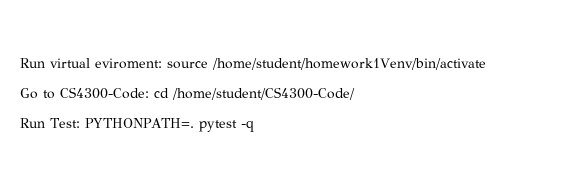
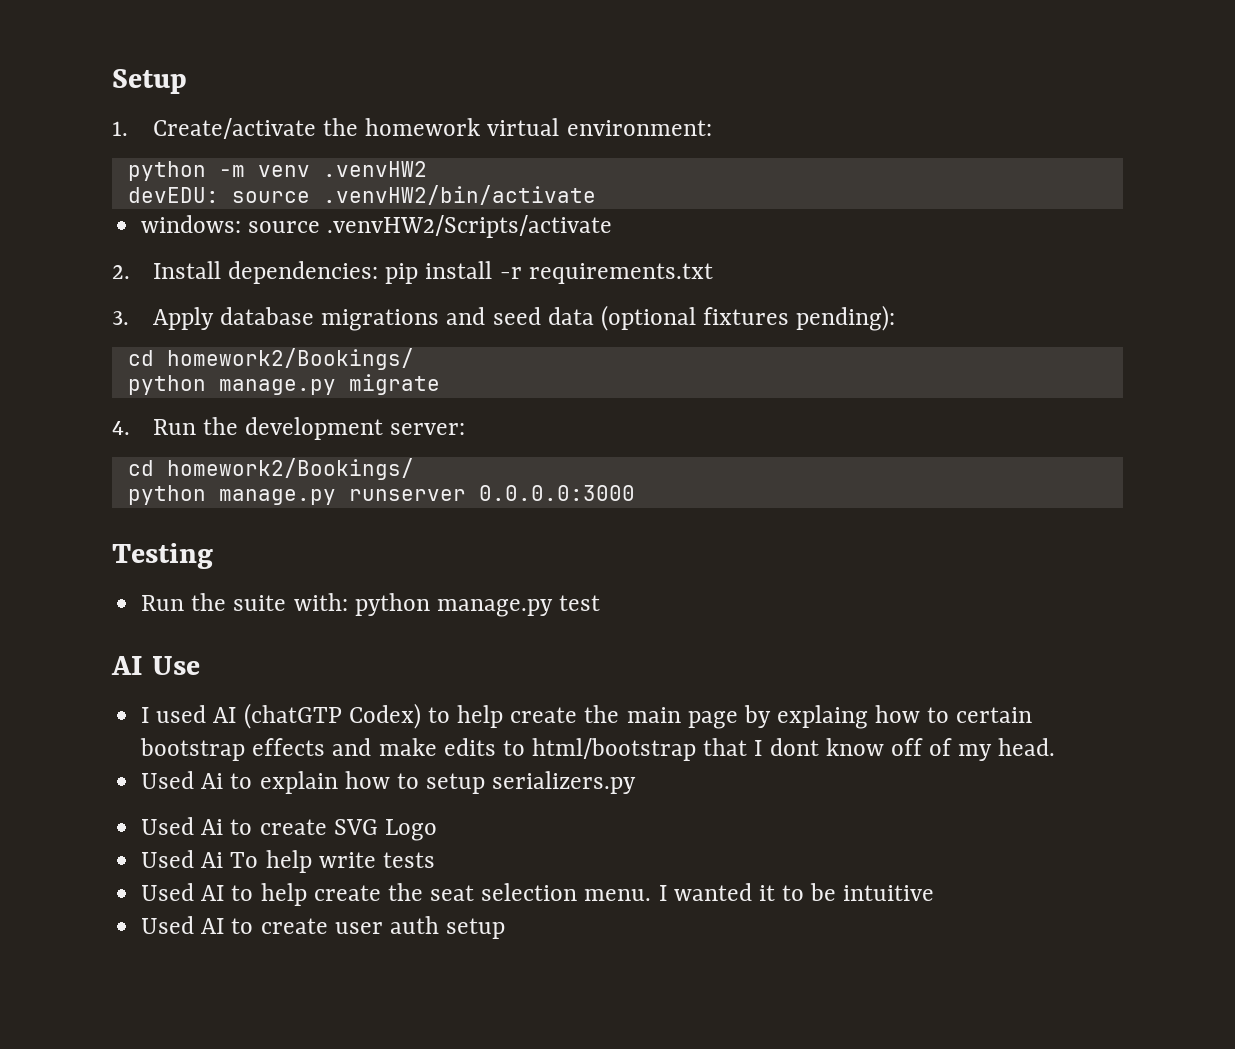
- Run virtual eviroment: source /home/student/homework1Venv/bin/activate
- Go to CS4300-Code: cd /home/student/CS4300-Code/
- Run Test: PYTHONPATH=. pytest -q
+ Setup
+ 1. Create/activate the homework virtual environment:
+ python -m venv .venvHW2
+ devEDU: source .venvHW2/bin/activate
+ windows: source .venvHW2/Scripts/activate
+ 2. Install dependencies: pip install -r requirements.txt
+ 3. Apply database migrations and seed data (optional fixtures pending):
+ cd homework2/Bookings/
+ python manage.py migrate
+ 4. Run the development server:
+ cd homework2/Bookings/
+ python manage.py runserver 0.0.0.0:3000
+ Testing
+ Run the suite with: python manage.py test
+ AI Use
+ I used AI (chatGTP Codex) to help create the main page by explaing how to certain bootstrap effects and make edits to html/bootstrap that I dont know off of my head.
+ Used Ai to explain how to setup serializers.py
+ Used Ai to create SVG Logo
+ Used Ai To help write tests
+ Used AI to help create the seat selection menu. I wanted it to be intuitive
+ Used AI to create user auth setup

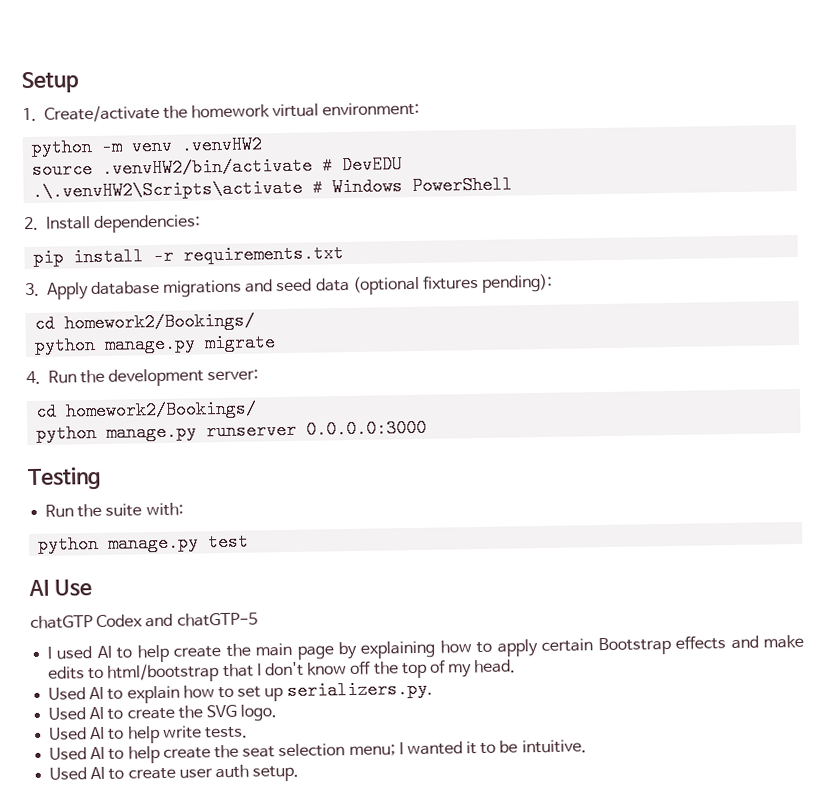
- devEDU: source .venvHW2/bin/activate
- windows: source .venvHW2/Scripts/activate
+ source .venvHW2/bin/activate # DevEDU
+ .\.venvHW2\Scripts\activate # Windows PowerShell
- 2. Install dependencies: pip install -r requirements.txt
+ 2. Install dependencies:
+ pip install -r requirements.txt
- Run the suite with: python manage.py test
+ Run the suite with:
+ python manage.py test
+ chatGTP Codex and chatGTP-5
- I used AI (chatGTP Codex) to help create the main page by explaing how to certain bootstrap effects and make edits to html/bootstrap that I dont know off of my head.
+ I used AI to help create the main page by explaining how to apply certain Bootstrap effects and make edits to html/bootstrap that I don't know off the top of my head.
- Used Ai to explain how to setup serializers.py
- Used Ai to create SVG Logo
- Used Ai To help write tests
+ Used AI to explain how to set up serializers.py.
+ Used AI to create the SVG logo.
+ Used AI to help write tests.
- Used AI to help create the seat selection menu. I wanted it to be intuitive
+ Used AI to help create the seat selection menu; I wanted it to be intuitive.
- Used AI to create user auth setup
+ Used AI to create user auth setup.

